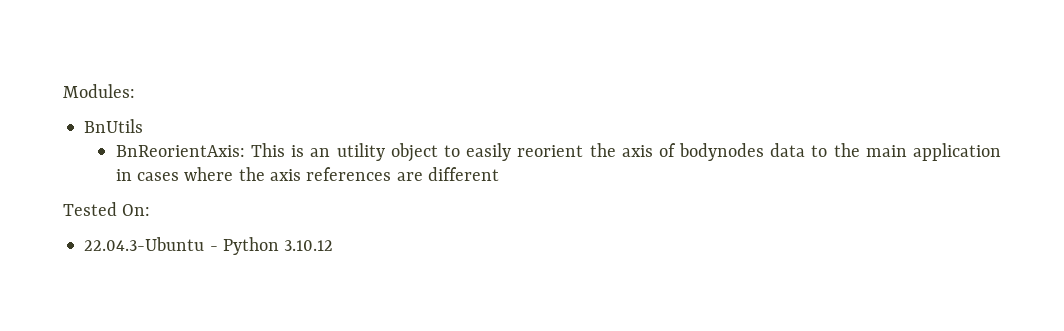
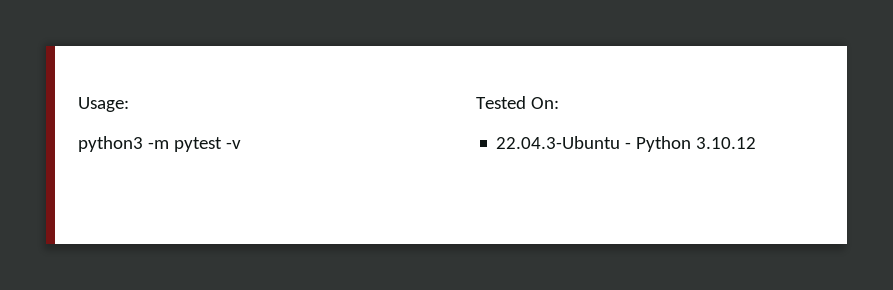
- Modules:
- BnUtils
- BnReorientAxis: This is an utility object to easily reorient the axis of bodynodes data to the main application in cases where the axis references are different
+ Usage:
+ python3 -m pytest -v

